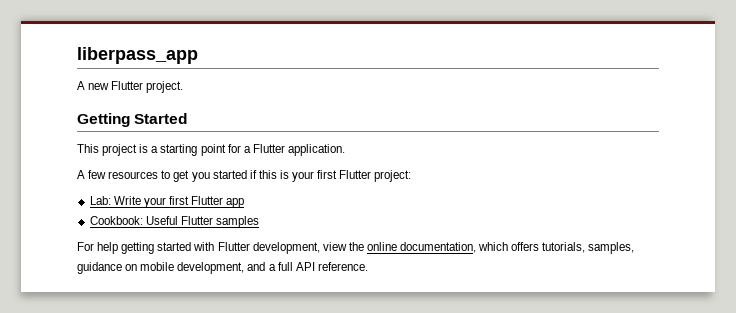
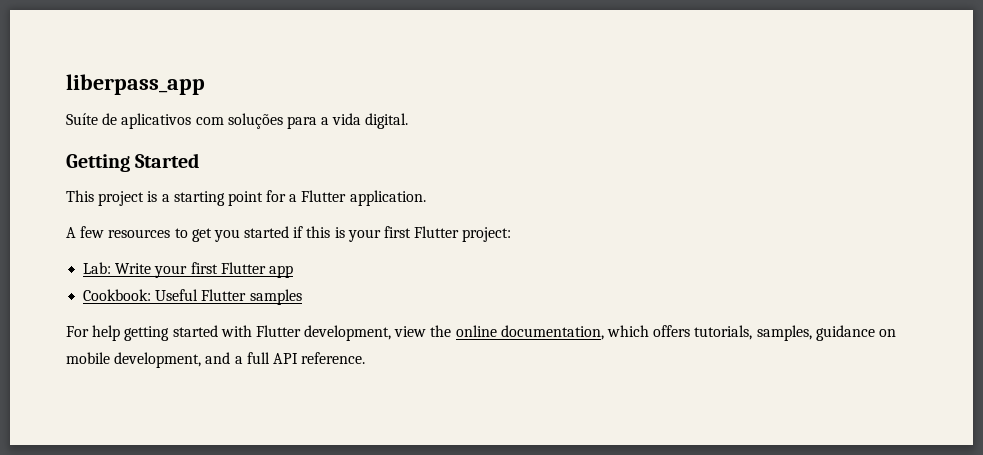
- A new Flutter project.
+ Suíte de aplicativos com soluções para a vida digital.

